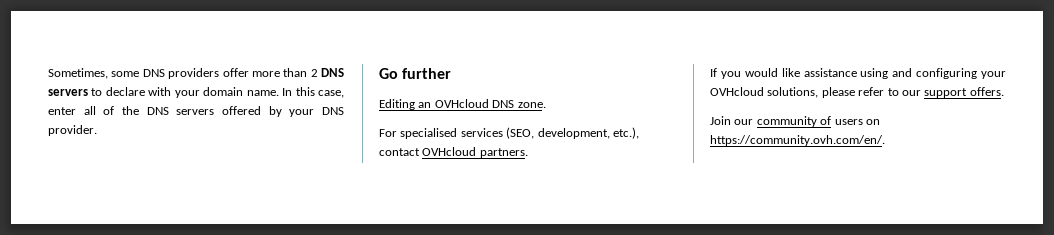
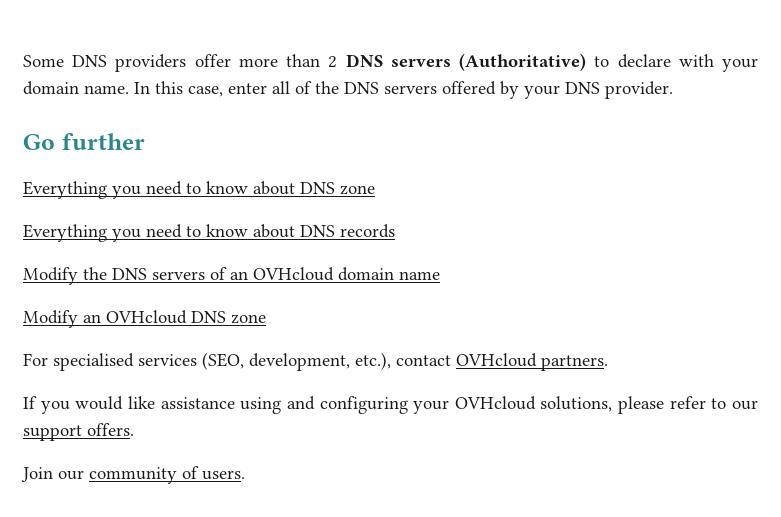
- Sometimes, some DNS providers offer more than 2 DNS servers to declare with your domain name.
+ Some DNS providers offer more than 2 DNS servers (Authoritative) to declare with your domain name.
- Editing an OVHcloud DNS zone.
+ Everything you need to know about DNS zone
+ Everything you need to know about DNS records
+ Modify the DNS servers of an OVHcloud domain name
+ Modify an OVHcloud DNS zone
- Join our community of users on https://community.ovh.com/en/.
+ Join our community of users.

